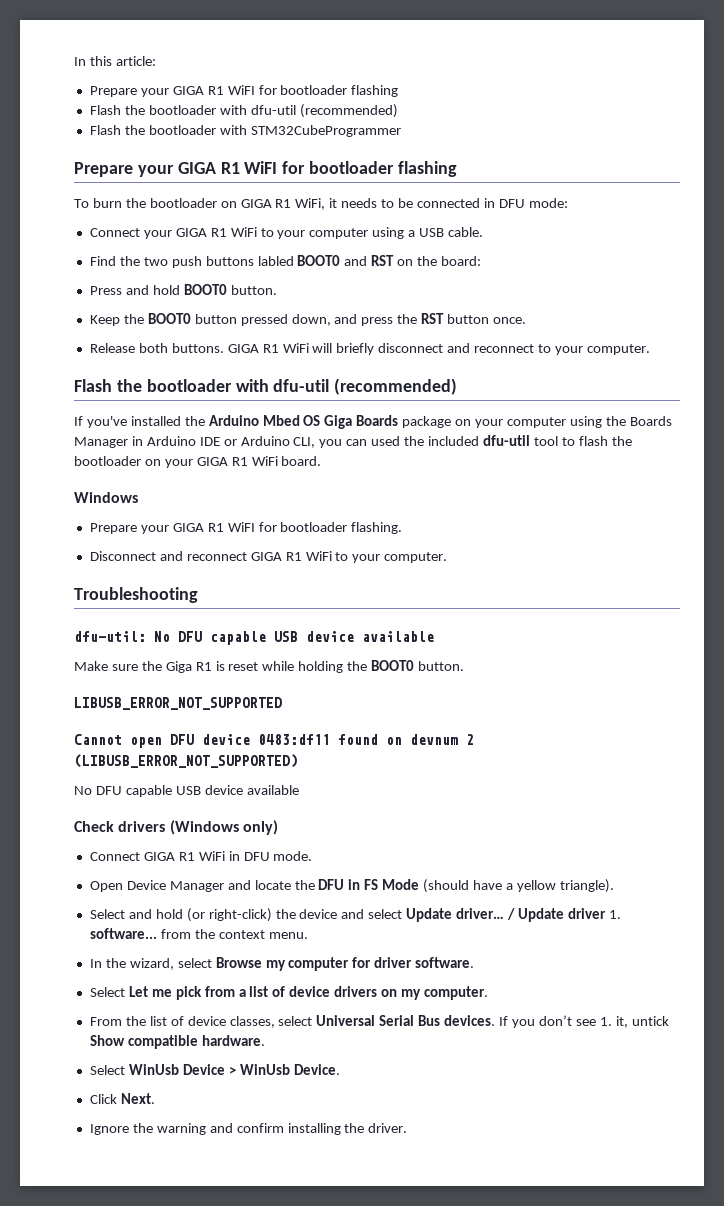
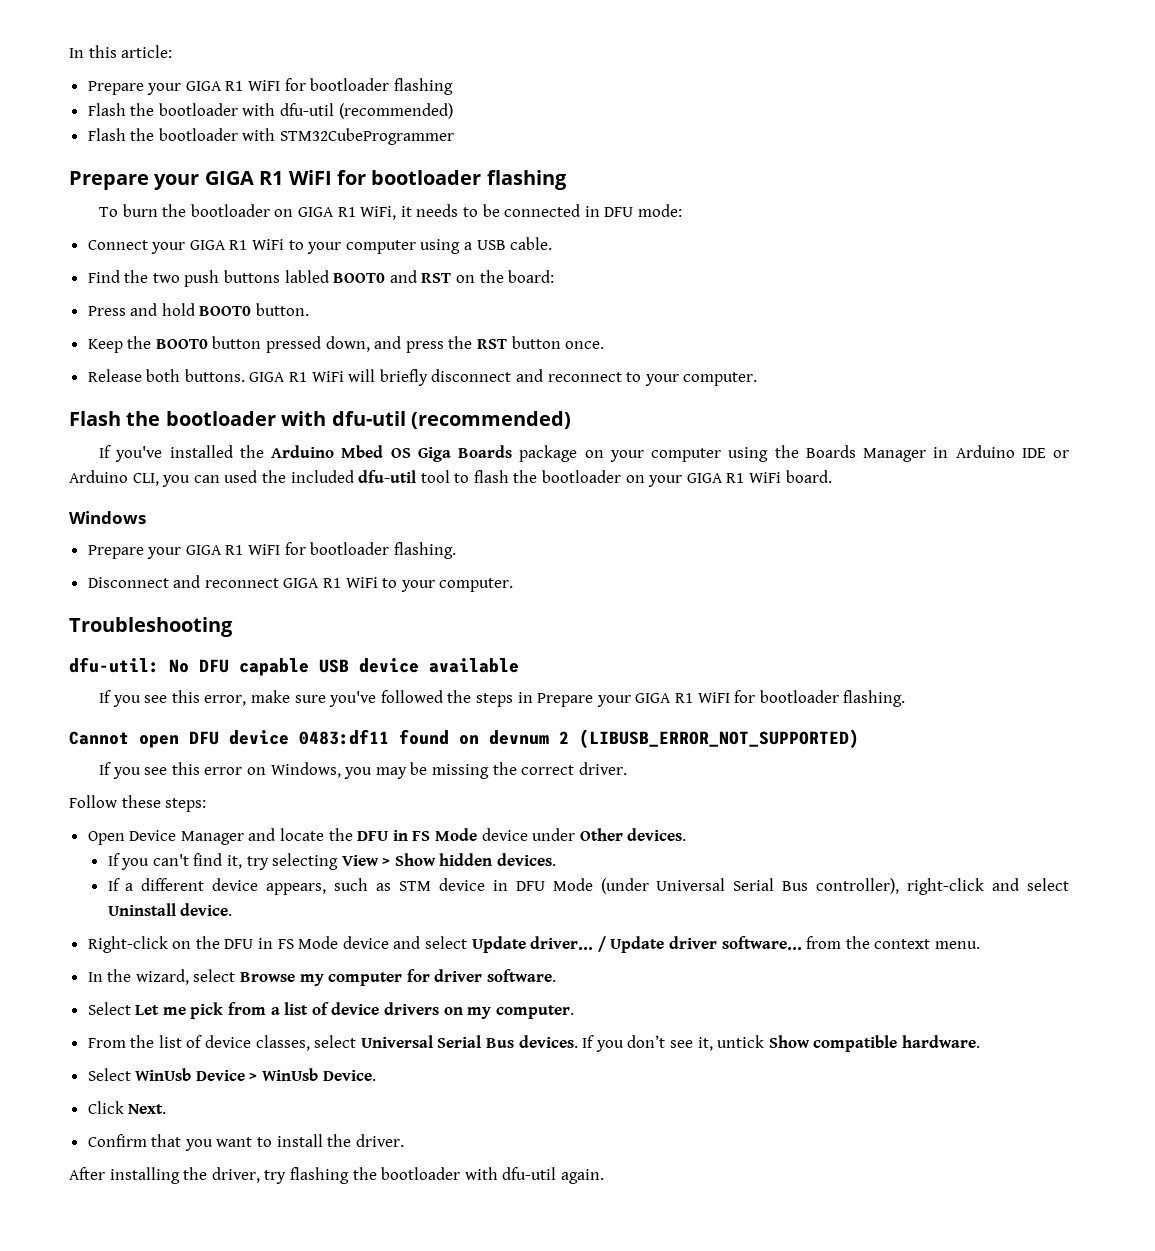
- Make sure the Giga R1 is reset while holding the BOOT0 button.
- LIBUSB_ERROR_NOT_SUPPORTED
+ If you see this error, make sure you've followed the steps in Prepare your GIGA R1 WiFI for bootloader flashing.
  Cannot open DFU device 0483:df11 found on devnum 2 (LIBUSB_ERROR_NOT_SUPPORTED)
- No DFU capable USB device available
- Check drivers (Windows only)
- Connect GIGA R1 WiFi in DFU mode.
+ If you see this error on Windows, you may be missing the correct driver.
+ Follow these steps:
- Open Device Manager and locate the DFU in FS Mode (should have a yellow triangle).
- Select and hold (or right-click) the device and select Update driver…
+ Open Device Manager and locate the DFU in FS Mode device under Other devices.
+ If you can't find it, try selecting View > Show hidden devices.
+ If a different device appears, such as STM device in DFU Mode (under Universal Serial Bus controller), right-click and select Uninstall device.
+ Right-click on the DFU in FS Mode device and select Update driver…
- / Update driver 1. software... from the context menu.
+ / Update driver software... from the context menu.
- If you don’t see 1. it, untick Show compatible hardware.
+ If you don’t see it, untick Show compatible hardware.
- Ignore the warning and confirm installing the driver.
+ Confirm that you want to install the driver.
+ After installing the driver, try flashing the bootloader with dfu-util again.

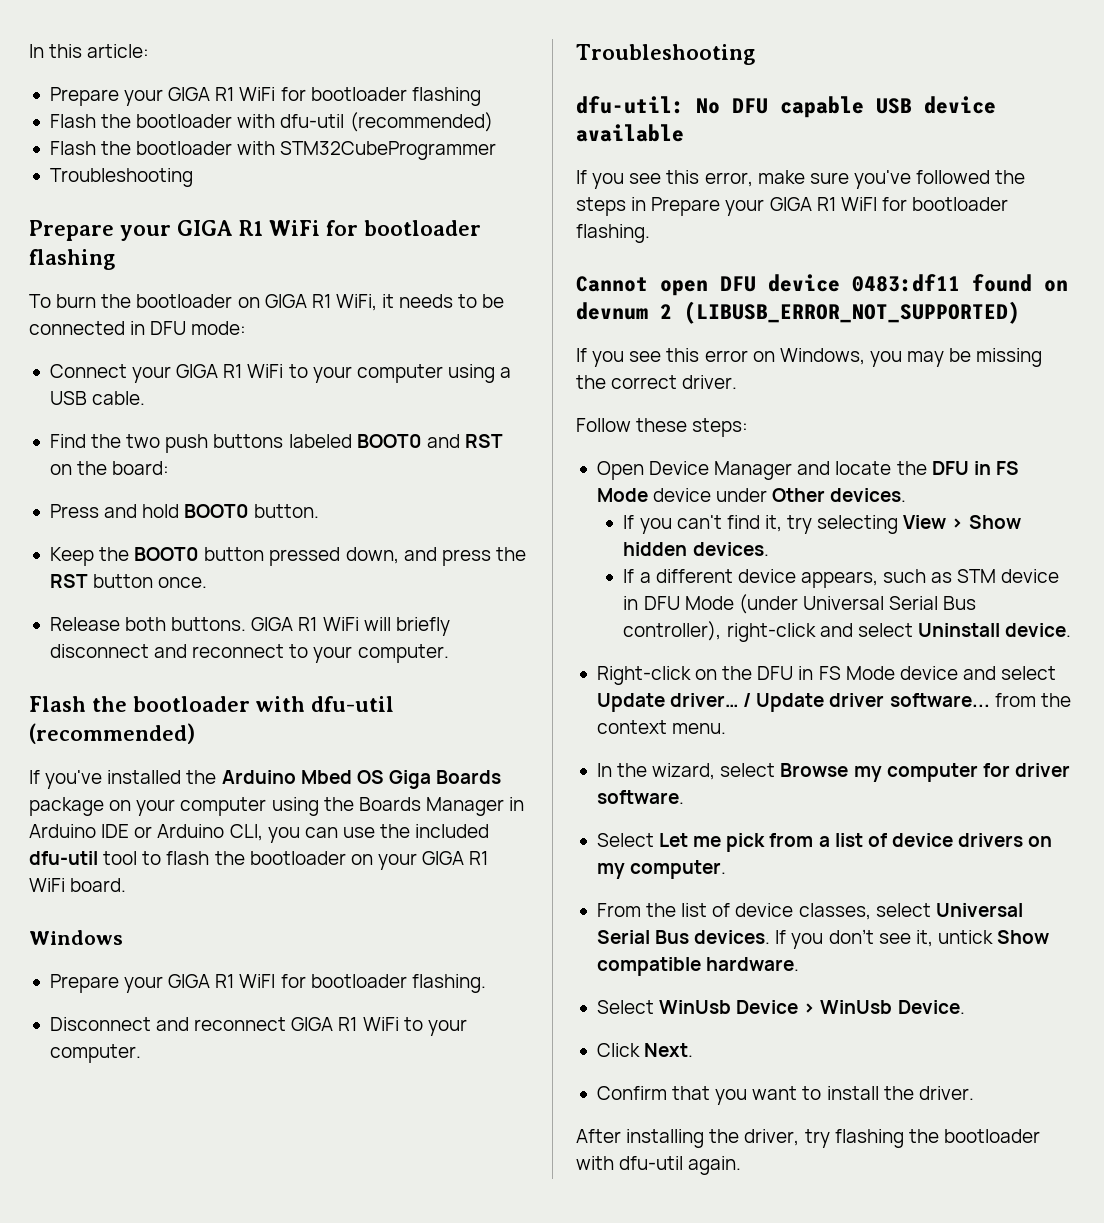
  In this article:
- Prepare your GIGA R1 WiFI for bootloader flashing
+ Prepare your GIGA R1 WiFi for bootloader flashing
  Flash the bootloader with STM32CubeProgrammer
- Prepare your GIGA R1 WiFI for bootloader flashing
+ Troubleshooting
+ Prepare your GIGA R1 WiFi for bootloader flashing
- Find the two push buttons labled BOOT0 and RST on the board:
+ Find the two push buttons labeled BOOT0 and RST on the board:
- If you've installed the Arduino Mbed OS Giga Boards package on your computer using the Boards Manager in Arduino IDE or Arduino CLI, you can used the included dfu-util tool to flash the bootloader on your GIGA R1 WiFi board.
+ If you've installed the Arduino Mbed OS Giga Boards package on your computer using the Boards Manager in Arduino IDE or Arduino CLI, you can use the included dfu-util tool to flash the bootloader on your GIGA R1 WiFi board.

